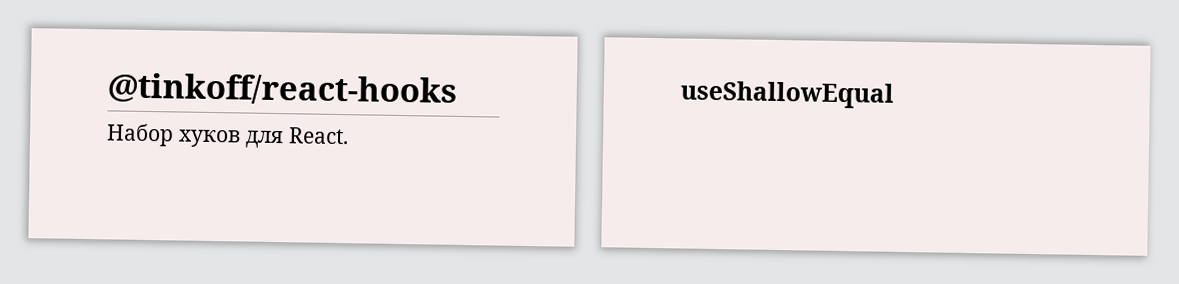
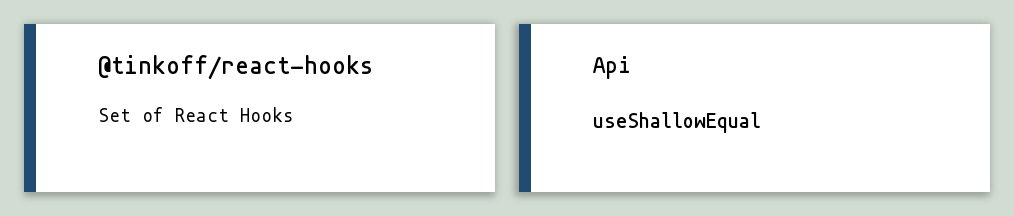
- Набор хуков для React.
+ Set of React Hooks
+ Api

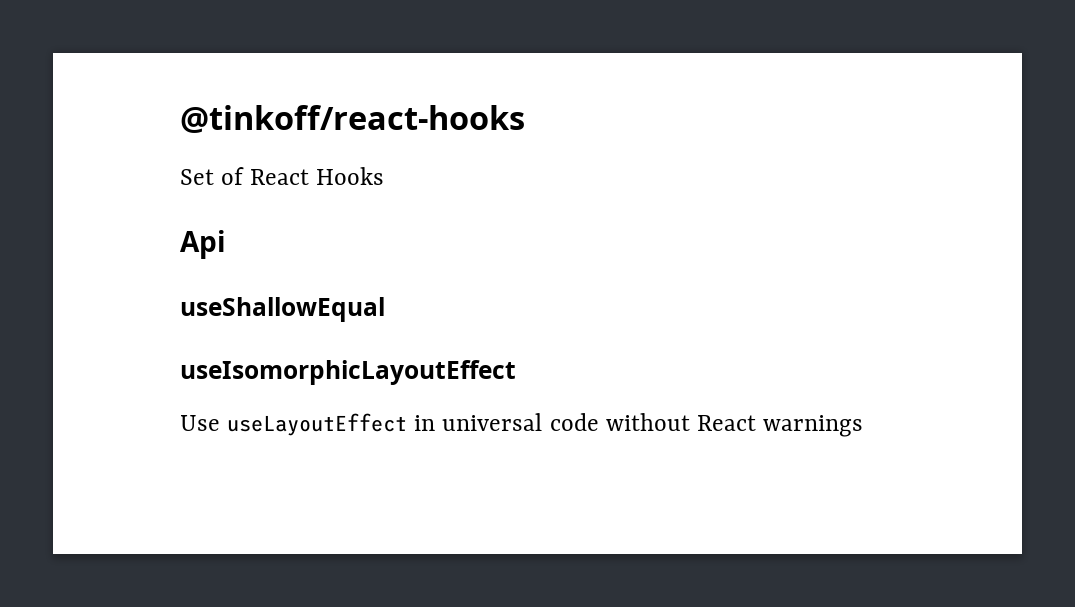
+ useIsomorphicLayoutEffect
+ Use useLayoutEffect in universal code without React warnings

